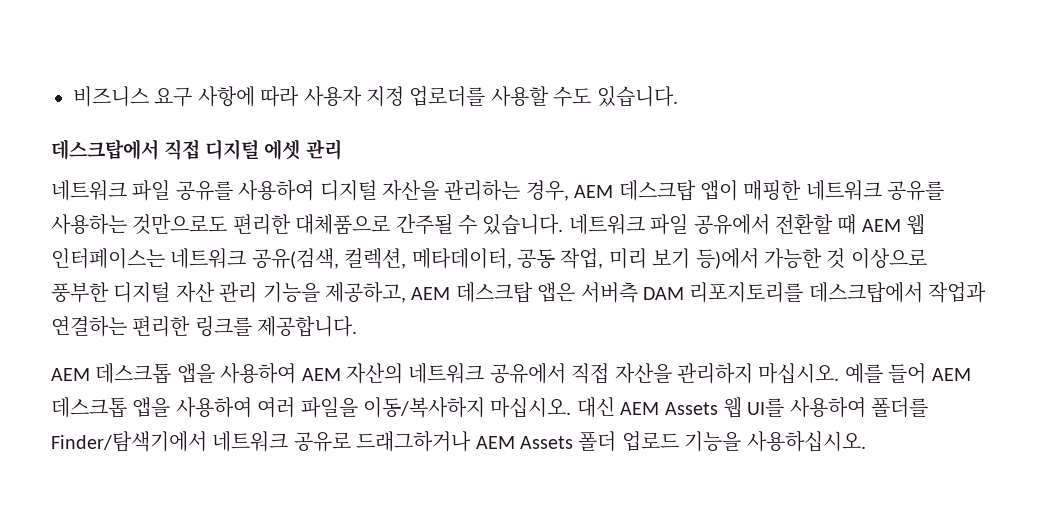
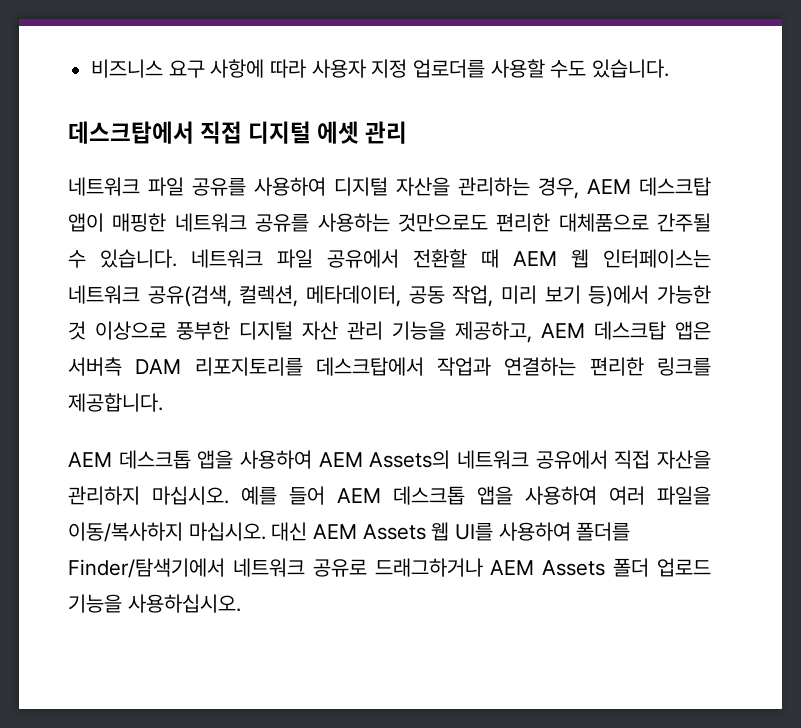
- AEM 데스크톱 앱을 사용하여 AEM 자산의 네트워크 공유에서 직접 자산을 관리하지 마십시오.
+ AEM 데스크톱 앱을 사용하여 AEM Assets의 네트워크 공유에서 직접 자산을 관리하지 마십시오.

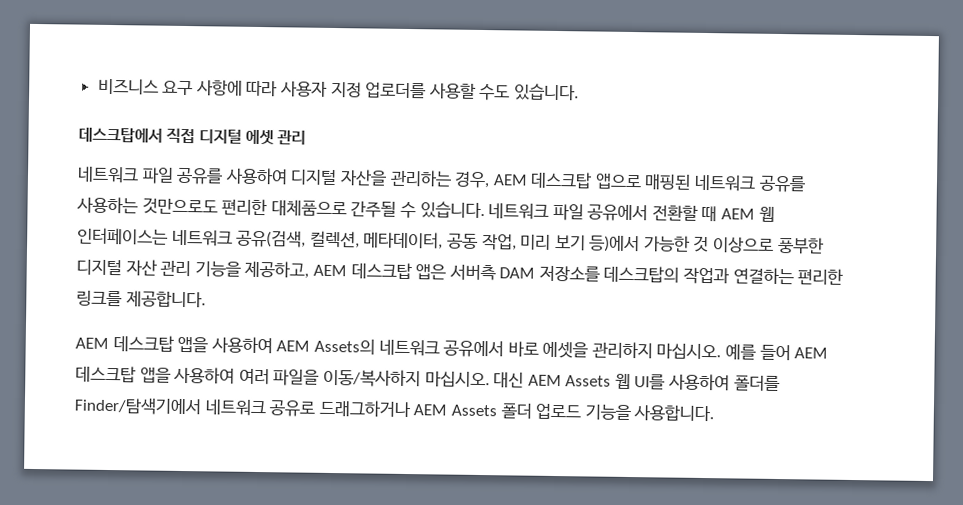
- 네트워크 파일 공유를 사용하여 디지털 자산을 관리하는 경우, AEM 데스크탑 앱이 매핑한 네트워크 공유를 사용하는 것만으로도 편리한 대체품으로 간주될 수 있습니다.
+ 네트워크 파일 공유를 사용하여 디지털 자산을 관리하는 경우, AEM 데스크탑 앱으로 매핑된 네트워크 공유를 사용하는 것만으로도 편리한 대체품으로 간주될 수 있습니다.
- 네트워크 파일 공유에서 전환할 때 AEM 웹 인터페이스는 네트워크 공유(검색, 컬렉션, 메타데이터, 공동 작업, 미리 보기 등)에서 가능한 것 이상으로 풍부한 디지털 자산 관리 기능을 제공하고, AEM 데스크탑 앱은 서버측 DAM 리포지토리를 데스크탑에서 작업과 연결하는 편리한 링크를 제공합니다.
+ 네트워크 파일 공유에서 전환할 때 AEM 웹 인터페이스는 네트워크 공유(검색, 컬렉션, 메타데이터, 공동 작업, 미리 보기 등)에서 가능한 것 이상으로 풍부한 디지털 자산 관리 기능을 제공하고, AEM 데스크탑 앱은 서버측 DAM 저장소를 데스크탑의 작업과 연결하는 편리한 링크를 제공합니다.
- AEM 데스크톱 앱을 사용하여 AEM Assets의 네트워크 공유에서 직접 자산을 관리하지 마십시오.
+ AEM 데스크탑 앱을 사용하여 AEM Assets의 네트워크 공유에서 바로 에셋을 관리하지 마십시오.
- 예를 들어 AEM 데스크톱 앱을 사용하여 여러 파일을 이동/복사하지 마십시오.
+ 예를 들어 AEM 데스크탑 앱을 사용하여 여러 파일을 이동/복사하지 마십시오.
- 대신 AEM Assets 웹 UI를 사용하여 폴더를 Finder/탐색기에서 네트워크 공유로 드래그하거나 AEM Assets 폴더 업로드 기능을 사용하십시오.
+ 대신 AEM Assets 웹 UI를 사용하여 폴더를 Finder/탐색기에서 네트워크 공유로 드래그하거나 AEM Assets 폴더 업로드 기능을 사용합니다.

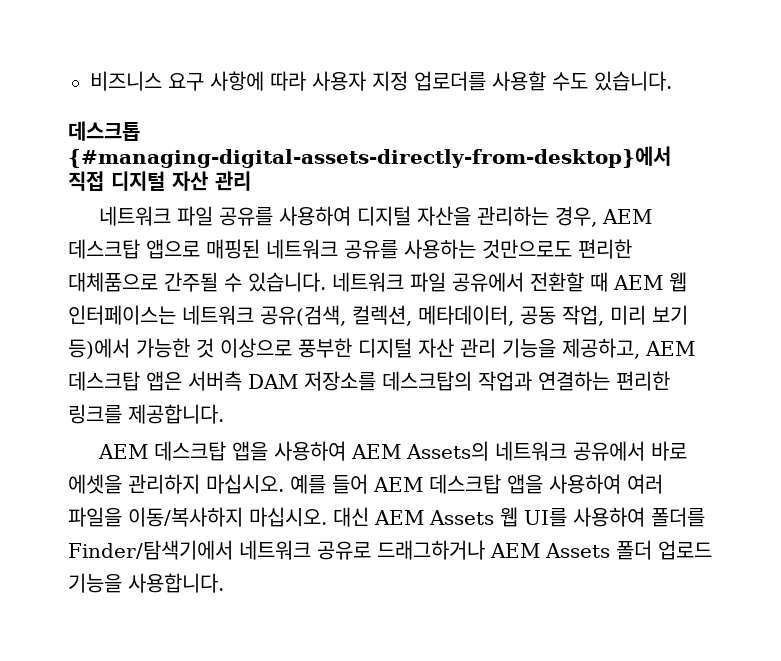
- 데스크탑에서 직접 디지털 에셋 관리
+ 데스크톱 {#managing-digital-assets-directly-from-desktop}에서 직접 디지털 자산 관리

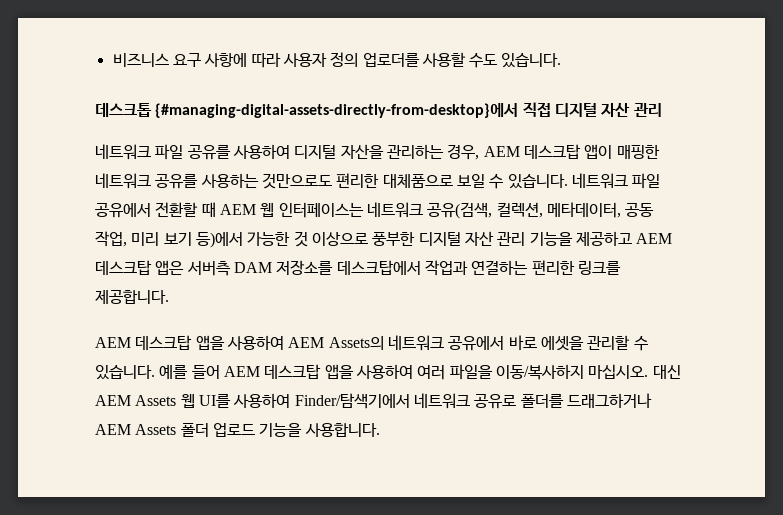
- 비즈니스 요구 사항에 따라 사용자 지정 업로더를 사용할 수도 있습니다.
+ 비즈니스 요구 사항에 따라 사용자 정의 업로더를 사용할 수도 있습니다.
- 네트워크 파일 공유를 사용하여 디지털 자산을 관리하는 경우, AEM 데스크탑 앱으로 매핑된 네트워크 공유를 사용하는 것만으로도 편리한 대체품으로 간주될 수 있습니다.
+ 네트워크 파일 공유를 사용하여 디지털 자산을 관리하는 경우, AEM 데스크탑 앱이 매핑한 네트워크 공유를 사용하는 것만으로도 편리한 대체품으로 보일 수 있습니다.
- 네트워크 파일 공유에서 전환할 때 AEM 웹 인터페이스는 네트워크 공유(검색, 컬렉션, 메타데이터, 공동 작업, 미리 보기 등)에서 가능한 것 이상으로 풍부한 디지털 자산 관리 기능을 제공하고, AEM 데스크탑 앱은 서버측 DAM 저장소를 데스크탑의 작업과 연결하는 편리한 링크를 제공합니다.
+ 네트워크 파일 공유에서 전환할 때 AEM 웹 인터페이스는 네트워크 공유(검색, 컬렉션, 메타데이터, 공동 작업, 미리 보기 등)에서 가능한 것 이상으로 풍부한 디지털 자산 관리 기능을 제공하고 AEM 데스크탑 앱은 서버측 DAM 저장소를 데스크탑에서 작업과 연결하는 편리한 링크를 제공합니다.
- AEM 데스크탑 앱을 사용하여 AEM Assets의 네트워크 공유에서 바로 에셋을 관리하지 마십시오.
+ AEM 데스크탑 앱을 사용하여 AEM Assets의 네트워크 공유에서 바로 에셋을 관리할 수 있습니다.
- 대신 AEM Assets 웹 UI를 사용하여 폴더를 Finder/탐색기에서 네트워크 공유로 드래그하거나 AEM Assets 폴더 업로드 기능을 사용합니다.
+ 대신 AEM Assets 웹 UI를 사용하여 Finder/탐색기에서 네트워크 공유로 폴더를 드래그하거나 AEM Assets 폴더 업로드 기능을 사용합니다.

